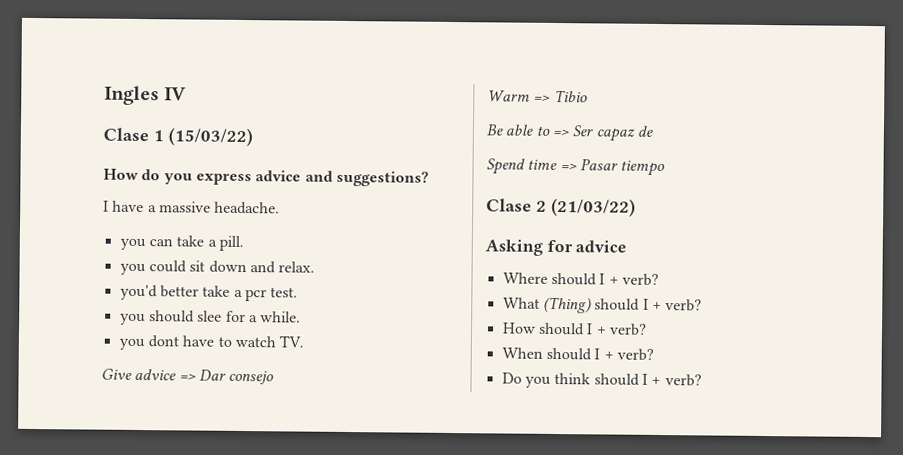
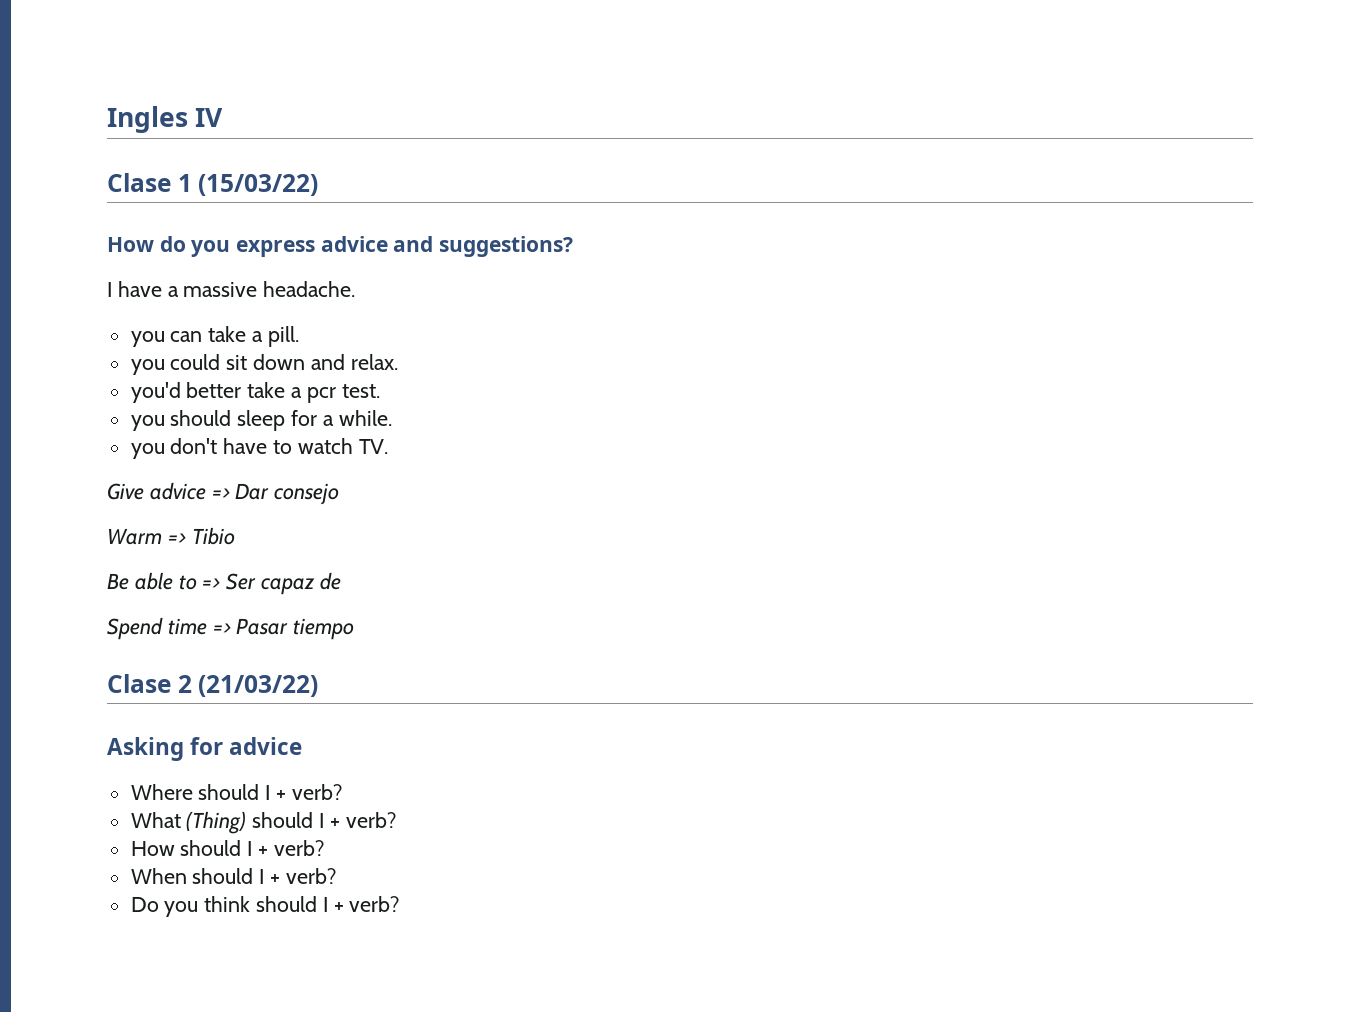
- you should slee for a while.
+ you should sleep for a while.
- you dont have to watch TV.
+ you don't have to watch TV.

